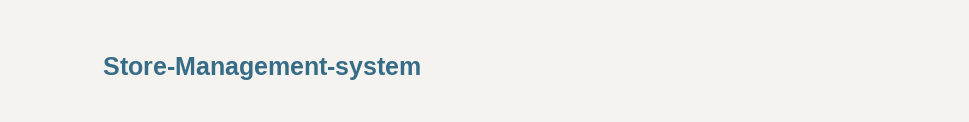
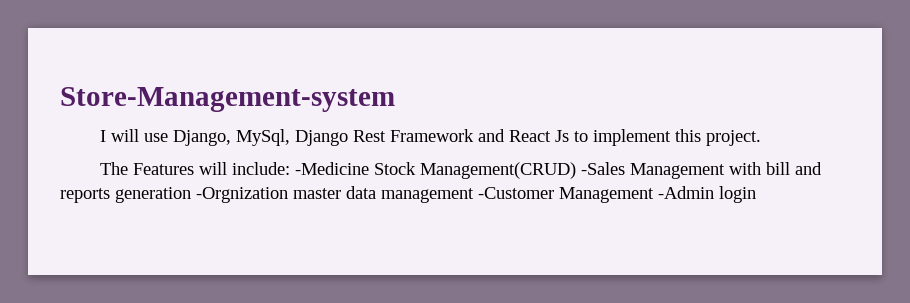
+ I will use Django, MySql, Django Rest Framework and React Js to implement this project.
+ The Features will include: -Medicine Stock Management(CRUD) -Sales Management with bill and reports generation -Orgnization master data management -Customer Management -Admin login

